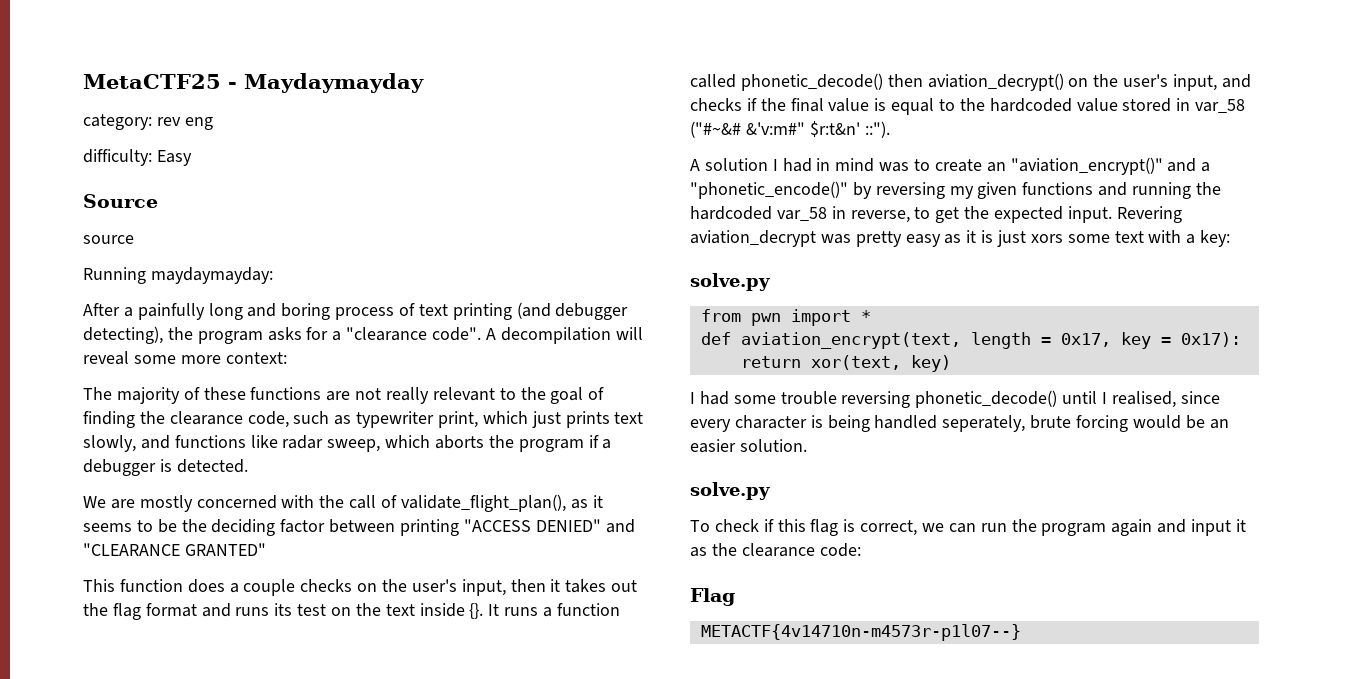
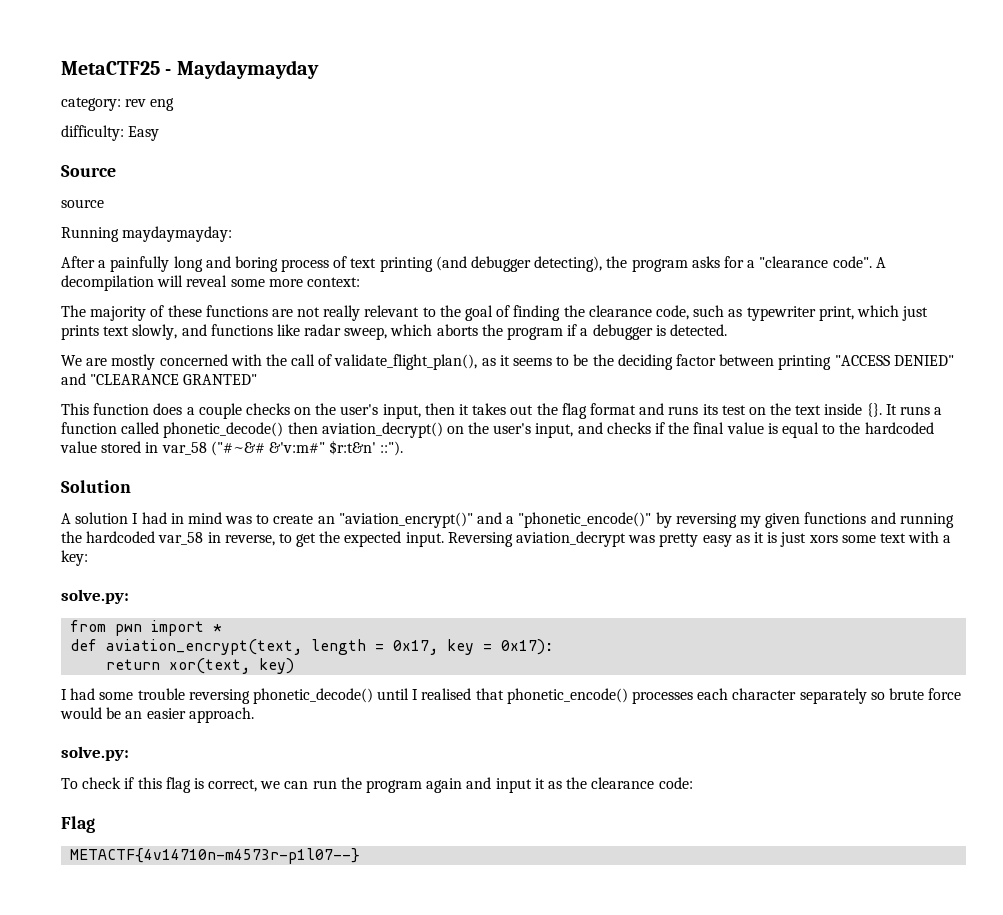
+ Solution
- Revering aviation_decrypt was pretty easy as it is just xors some text with a key:
- solve.py
+ Reversing aviation_decrypt was pretty easy as it is just xors some text with a key:
+ solve.py:
- I had some trouble reversing phonetic_decode() until I realised, since every character is being handled seperately, brute forcing would be an easier solution.
- solve.py
+ I had some trouble reversing phonetic_decode() until I realised that phonetic_encode() processes each character separately so brute force would be an easier approach.
+ solve.py:

